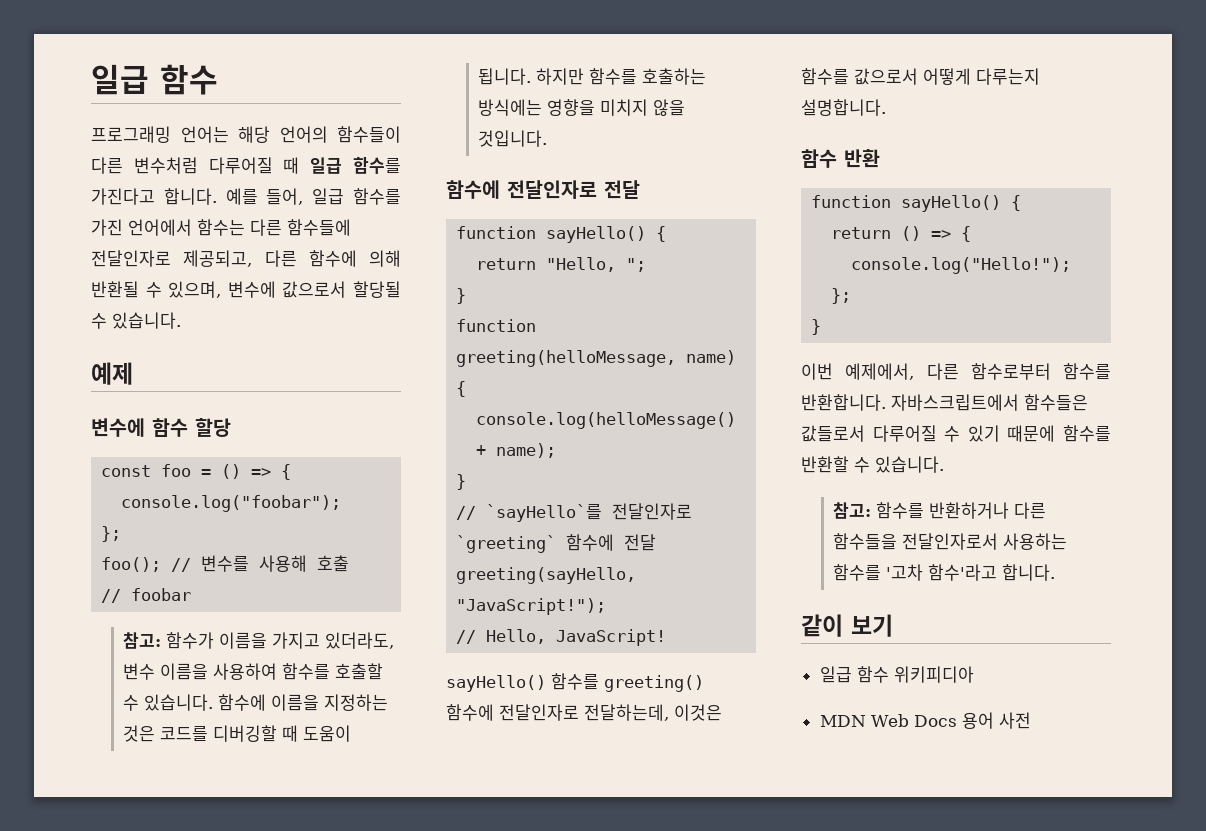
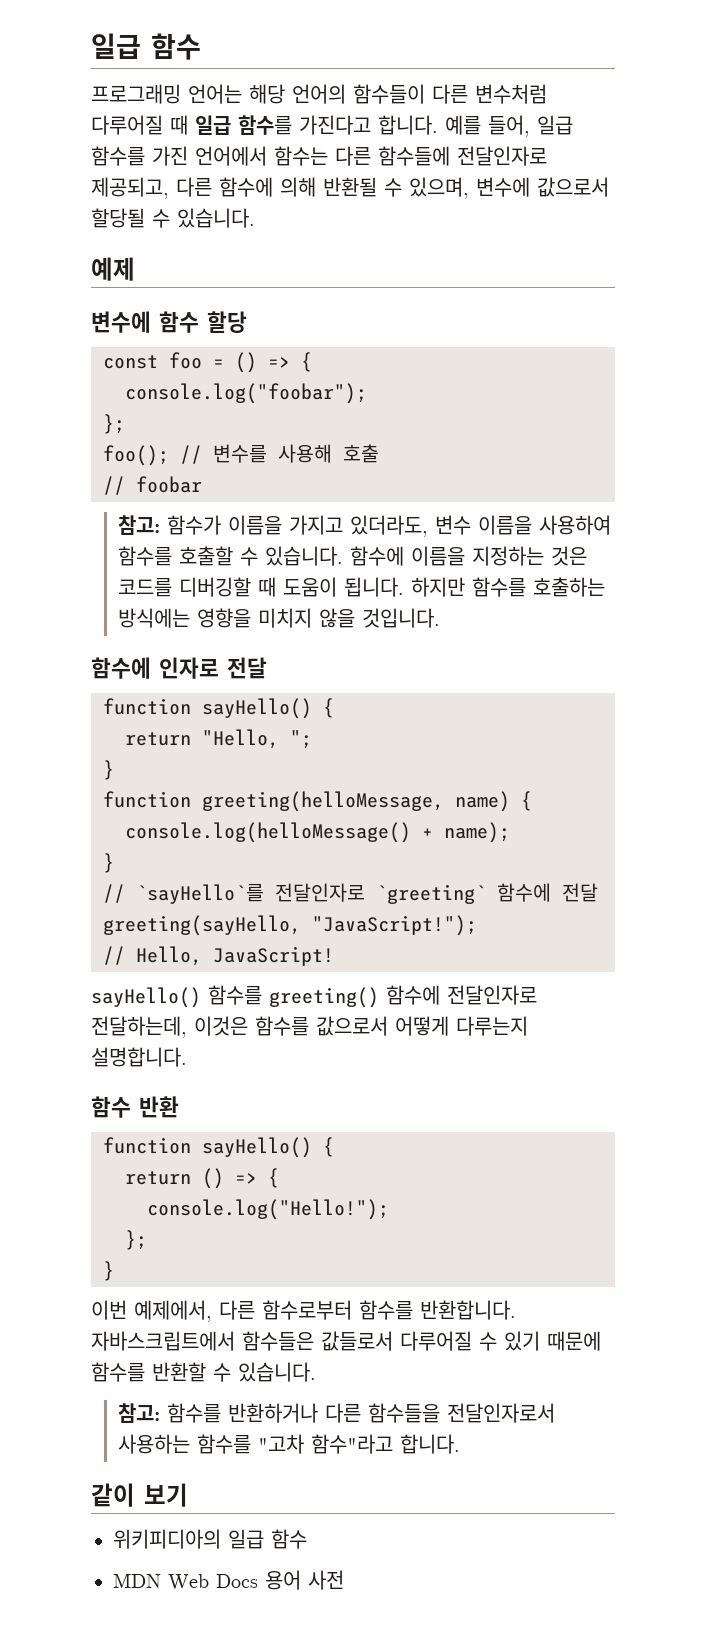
- 함수에 전달인자로 전달
+ 함수에 인자로 전달
- 참고: 함수를 반환하거나 다른 함수들을 전달인자로서 사용하는 함수를 '고차 함수'라고 합니다.
+ 참고: 함수를 반환하거나 다른 함수들을 전달인자로서 사용하는 함수를 "고차 함수"라고 합니다.
- 일급 함수 위키피디아
+ 위키피디아의 일급 함수

